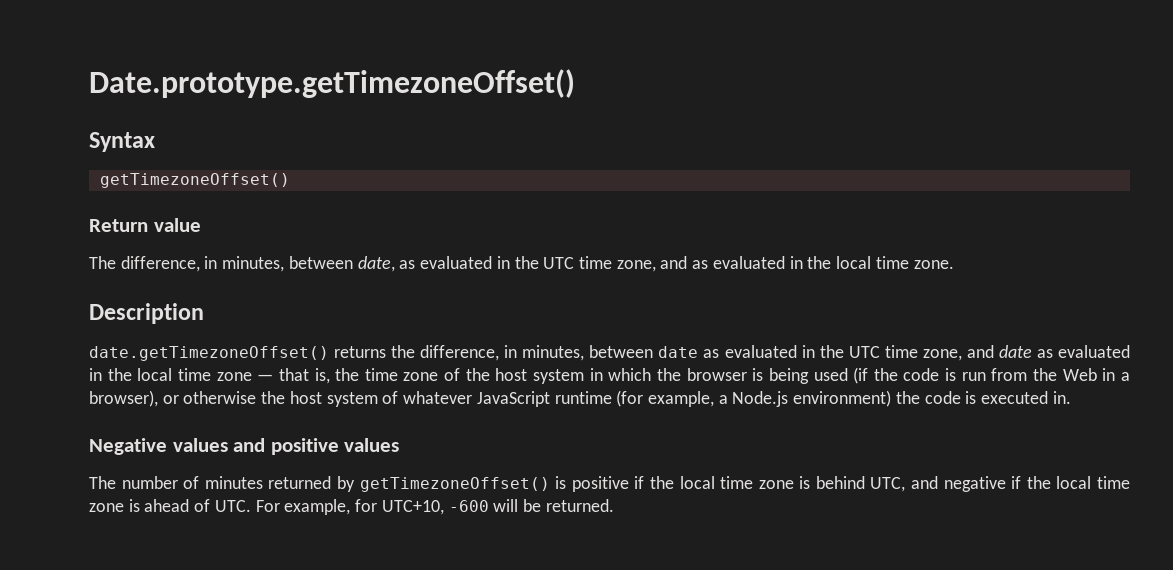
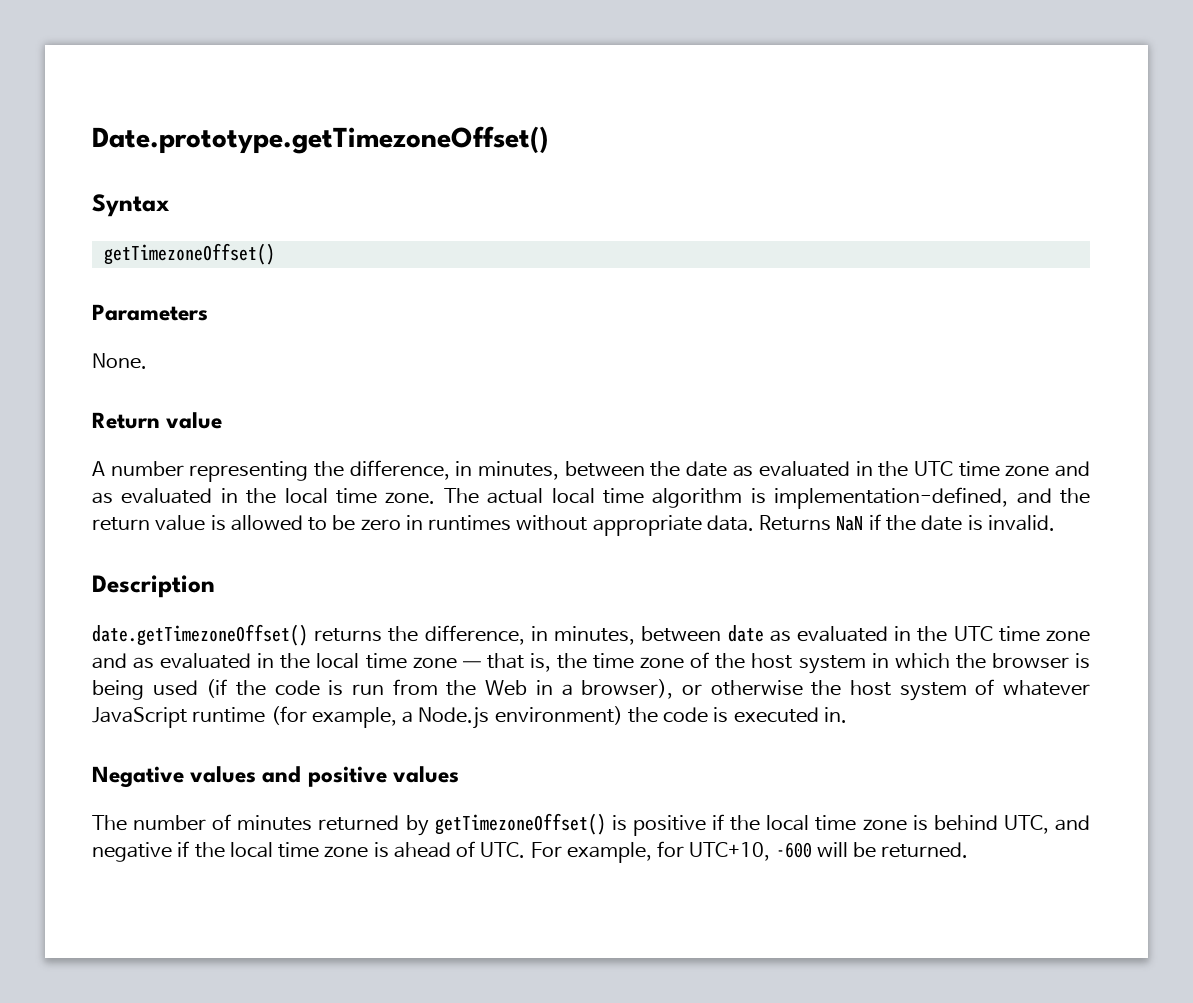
+ Parameters
+ None.
- The difference, in minutes, between date, as evaluated in the UTC time zone, and as evaluated in the local time zone.
+ A number representing the difference, in minutes, between the date as evaluated in the UTC time zone and as evaluated in the local time zone. The actual local time algorithm is implementation-defined, and the return value is allowed to be zero in runtimes without appropriate data. Returns NaN if the date is invalid.
- date.getTimezoneOffset() returns the difference, in minutes, between date as evaluated in the UTC time zone, and date as evaluated in the local time zone — that is, the time zone of the host system in which the browser is being used (if the code is run from the Web in a browser), or otherwise the host system of whatever JavaScript runtime (for example, a Node.js environment) the code is executed in.
+ date.getTimezoneOffset() returns the difference, in minutes, between date as evaluated in the UTC time zone and as evaluated in the local time zone — that is, the time zone of the host system in which the browser is being used (if the code is run from the Web in a browser), or otherwise the host system of whatever JavaScript runtime (for example, a Node.js environment) the code is executed in.

